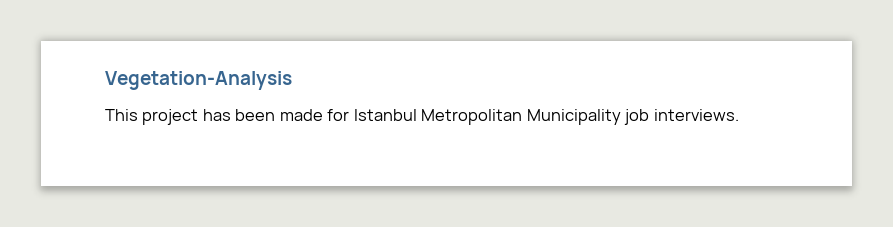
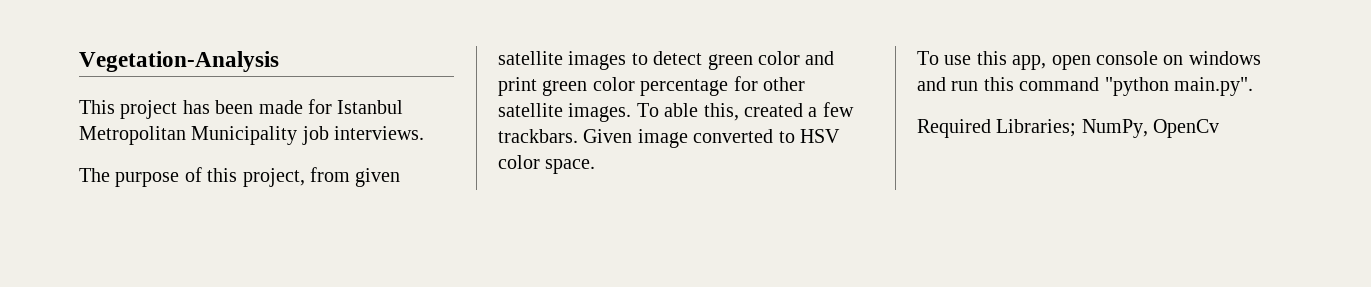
+ The purpose of this project, from given satellite images to detect green color and print green color percentage for other satellite images. To able this, created a few trackbars. Given image converted to HSV color space.
+ To use this app, open console on windows and run this command "python main.py".
+ Required Libraries; NumPy, OpenCv

